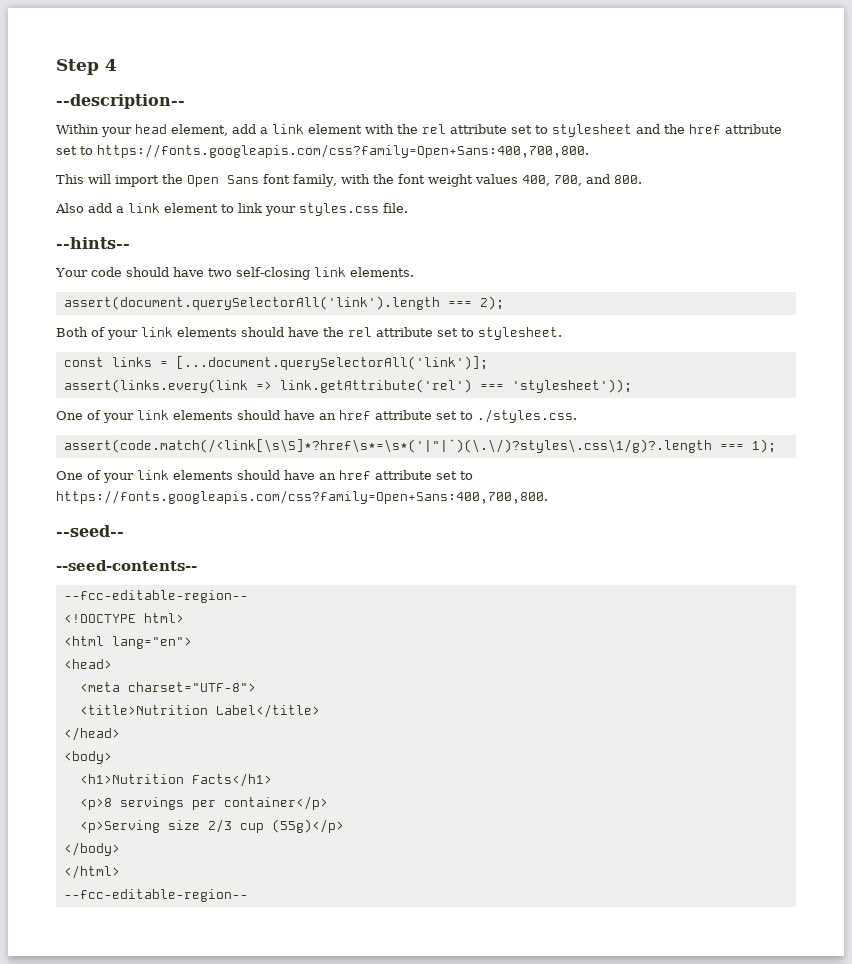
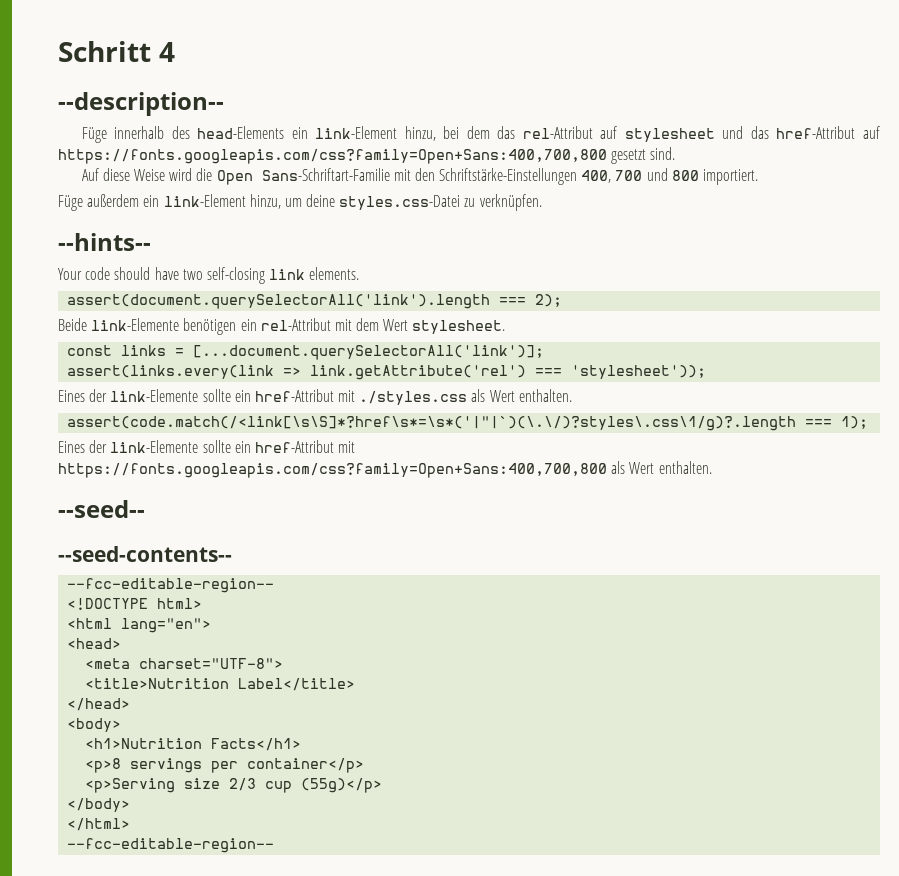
- Step 4
+ Schritt 4
- Within your head element, add a link element with the rel attribute set to stylesheet and the href attribute set to https://fonts.googleapis.com/css?family=Open+Sans:400,700,800.
- This will import the Open Sans font family, with the font weight values 400, 700, and 800.
- Also add a link element to link your styles.css file.
+ Füge innerhalb des head-Elements ein link-Element hinzu, bei dem das rel-Attribut auf stylesheet und das href-Attribut auf https://fonts.googleapis.com/css?family=Open+Sans:400,700,800 gesetzt sind.
+ Auf diese Weise wird die Open Sans-Schriftart-Familie mit den Schriftstärke-Einstellungen 400, 700 und 800 importiert.
+ Füge außerdem ein link-Element hinzu, um deine styles.css-Datei zu verknüpfen.
- Both of your link elements should have the rel attribute set to stylesheet.
+ Beide link-Elemente benötigen ein rel-Attribut mit dem Wert stylesheet.
- One of your link elements should have an href attribute set to ./styles.css.
+ Eines der link-Elemente sollte ein href-Attribut mit ./styles.css als Wert enthalten.
  assert(code.match(/<link[\s\S]*?href\s*=\s*('|"|`)(\.\/)?styles\.css\1/g)?.length === 1);
- One of your link elements should have an href attribute set to https://fonts.googleapis.com/css?family=Open+Sans:400,700,800.
+ Eines der link-Elemente sollte ein href-Attribut mit https://fonts.googleapis.com/css?family=Open+Sans:400,700,800 als Wert enthalten.

